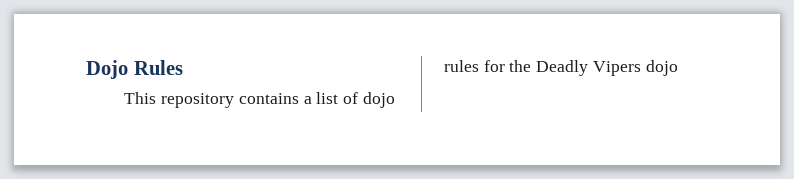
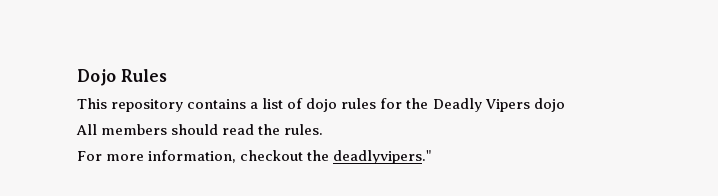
+ All members should read the rules.
+ For more information, checkout the deadlyvipers."

